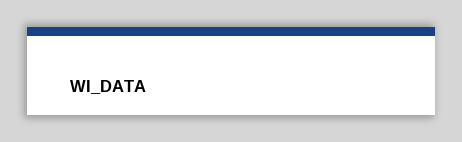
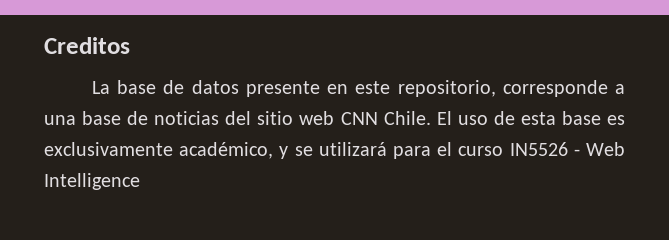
- WI_DATA
+ Creditos
+ La base de datos presente en este repositorio, corresponde a una base de noticias del sitio web CNN Chile. El uso de esta base es exclusivamente académico, y se utilizará para el curso IN5526 - Web Intelligence

